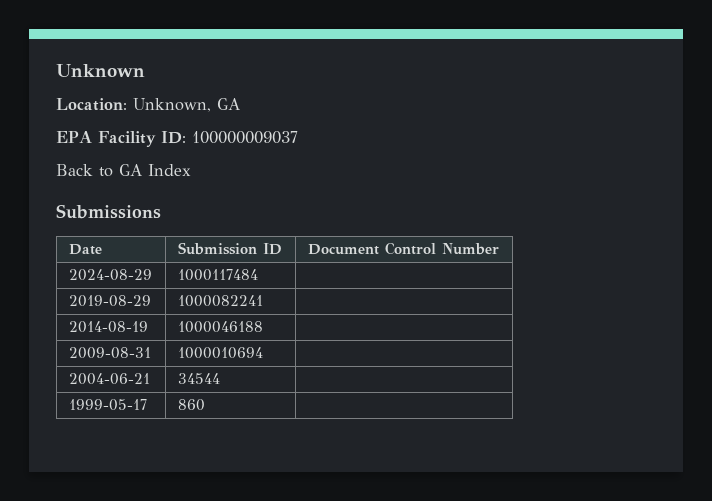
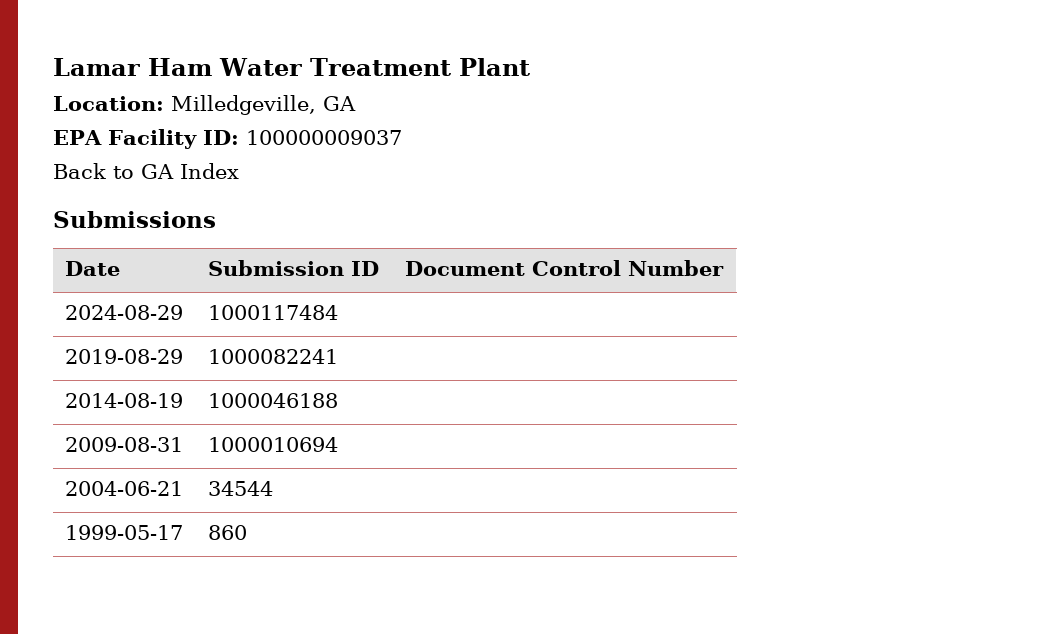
- Unknown
+ Lamar Ham Water Treatment Plant
- Location: Unknown, GA
+ Location: Milledgeville, GA

